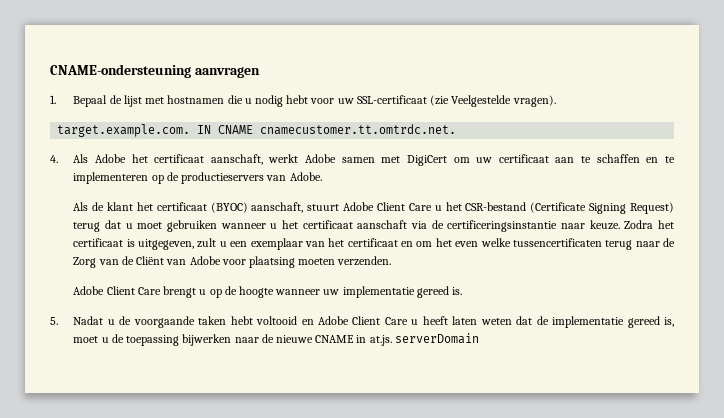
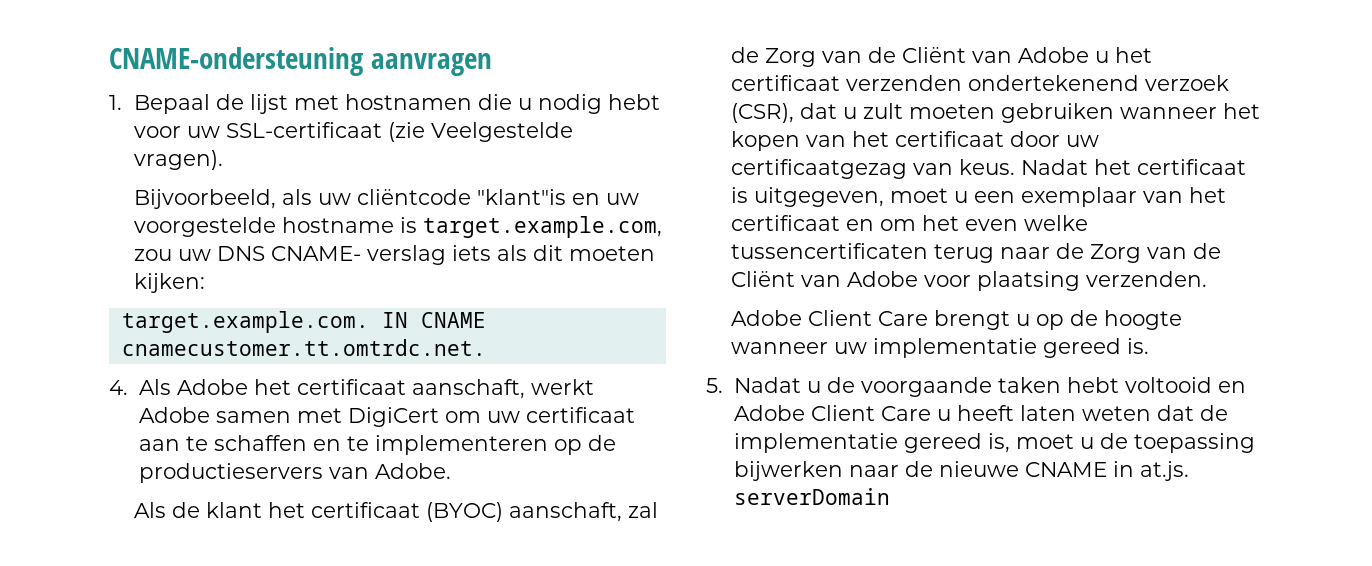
+ Bijvoorbeeld, als uw cliëntcode "klant"is en uw voorgestelde hostname is target.example.com, zou uw DNS CNAME- verslag iets als dit moeten kijken:
- Als de klant het certificaat (BYOC) aanschaft, stuurt Adobe Client Care u het CSR-bestand (Certificate Signing Request) terug dat u moet gebruiken wanneer u het certificaat aanschaft via de certificeringsinstantie naar keuze. Zodra het certificaat is uitgegeven, zult u een exemplaar van het certificaat en om het even welke tussencertificaten terug naar de Zorg van de Cliënt van Adobe voor plaatsing moeten verzenden.
+ Als de klant het certificaat (BYOC) aanschaft, zal de Zorg van de Cliënt van Adobe u het certificaat verzenden ondertekenend verzoek (CSR), dat u zult moeten gebruiken wanneer het kopen van het certificaat door uw certificaatgezag van keus. Nadat het certificaat is uitgegeven, moet u een exemplaar van het certificaat en om het even welke tussencertificaten terug naar de Zorg van de Cliënt van Adobe voor plaatsing verzenden.

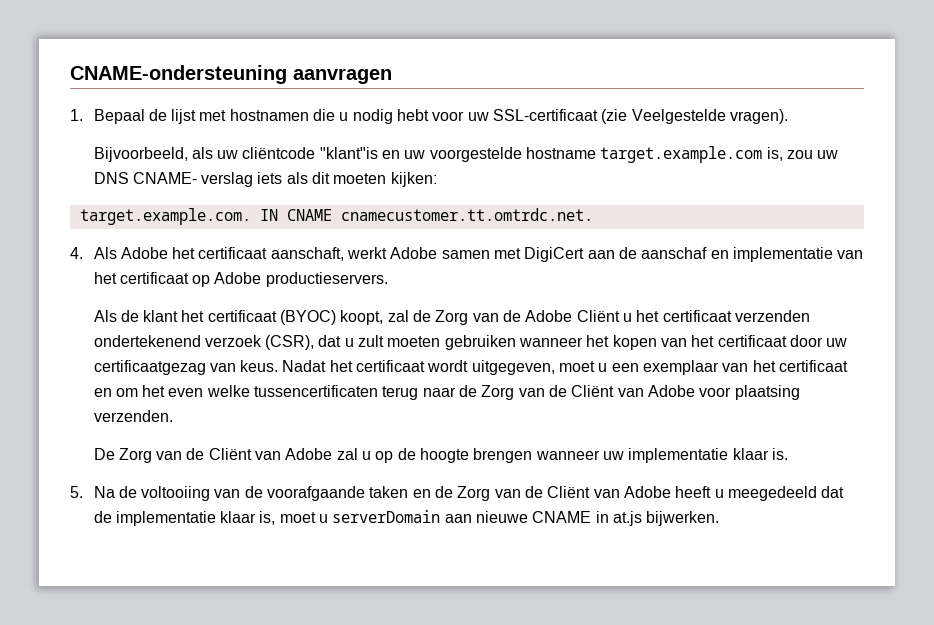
- Bijvoorbeeld, als uw cliëntcode "klant"is en uw voorgestelde hostname is target.example.com, zou uw DNS CNAME- verslag iets als dit moeten kijken:
+ Bijvoorbeeld, als uw cliëntcode "klant"is en uw voorgestelde hostname target.example.com is, zou uw DNS CNAME- verslag iets als dit moeten kijken:
- 4. Als Adobe het certificaat aanschaft, werkt Adobe samen met DigiCert om uw certificaat aan te schaffen en te implementeren op de productieservers van Adobe.
+ 4. Als Adobe het certificaat aanschaft, werkt Adobe samen met DigiCert aan de aanschaf en implementatie van het certificaat op Adobe productieservers.
- Als de klant het certificaat (BYOC) aanschaft, zal de Zorg van de Cliënt van Adobe u het certificaat verzenden ondertekenend verzoek (CSR), dat u zult moeten gebruiken wanneer het kopen van het certificaat door uw certificaatgezag van keus.
+ Als de klant het certificaat (BYOC) koopt, zal de Zorg van de Adobe Cliënt u het certificaat verzenden ondertekenend verzoek (CSR), dat u zult moeten gebruiken wanneer het kopen van het certificaat door uw certificaatgezag van keus.
- Nadat het certificaat is uitgegeven, moet u een exemplaar van het certificaat en om het even welke tussencertificaten terug naar de Zorg van de Cliënt van Adobe voor plaatsing verzenden.
+ Nadat het certificaat wordt uitgegeven, moet u een exemplaar van het certificaat en om het even welke tussencertificaten terug naar de Zorg van de Cliënt van Adobe voor plaatsing verzenden.
- Adobe Client Care brengt u op de hoogte wanneer uw implementatie gereed is.
+ De Zorg van de Cliënt van Adobe zal u op de hoogte brengen wanneer uw implementatie klaar is.
- 5. Nadat u de voorgaande taken hebt voltooid en Adobe Client Care u heeft laten weten dat de implementatie gereed is, moet u de toepassing bijwerken naar de nieuwe CNAME in at.js. serverDomain
+ 5. Na de voltooiing van de voorafgaande taken en de Zorg van de Cliënt van Adobe heeft u meegedeeld dat de implementatie klaar is, moet u serverDomain aan nieuwe CNAME in at.js bijwerken.

